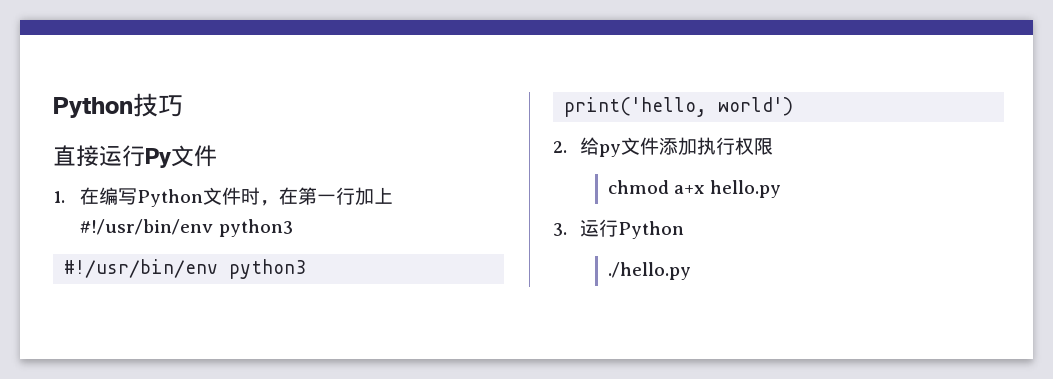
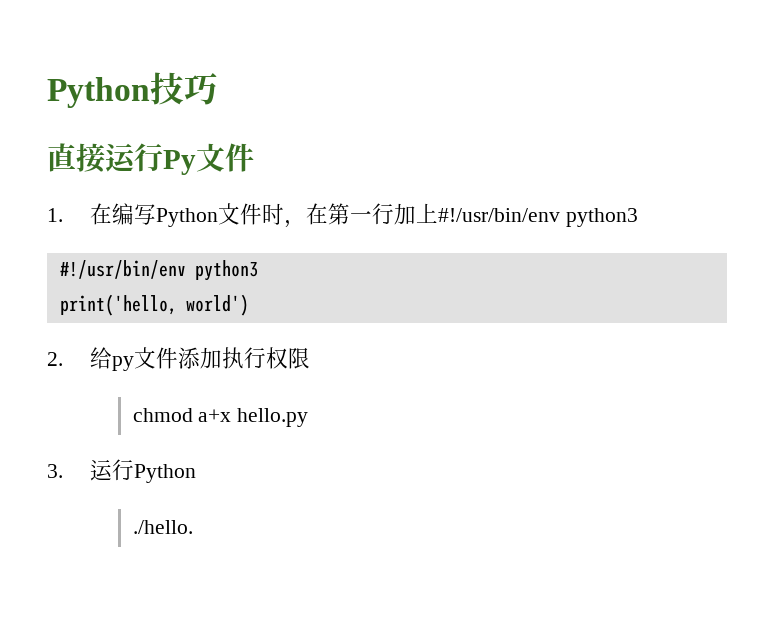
- ./hello.py
+ ./hello.

